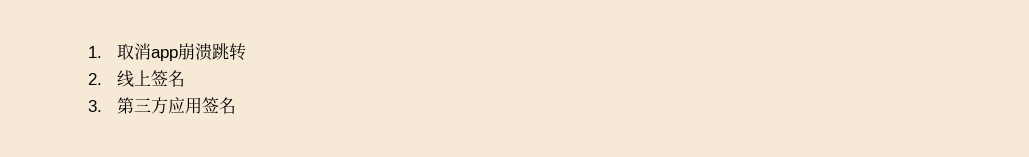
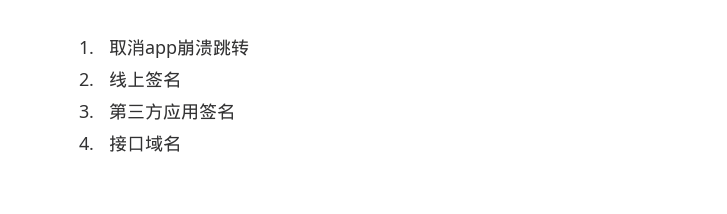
+ 4.接口域名

